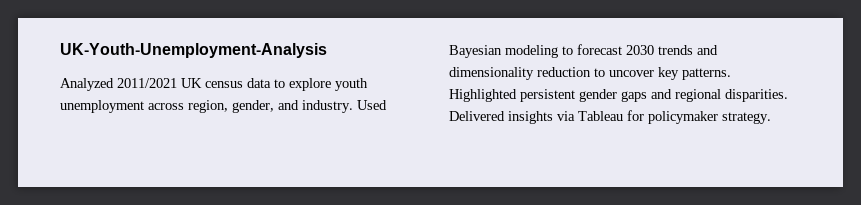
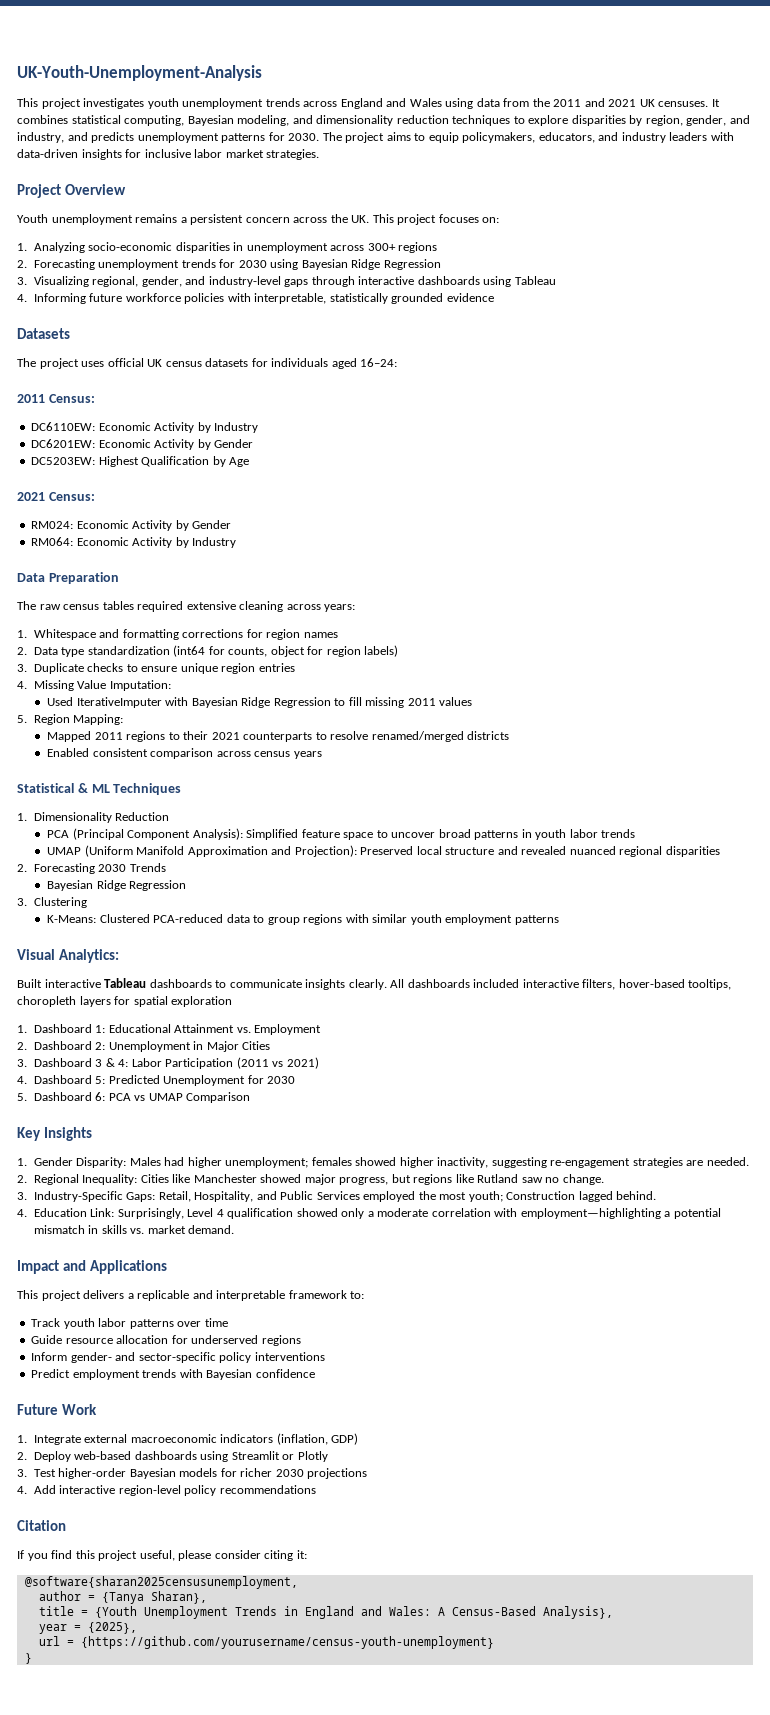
- Analyzed 2011/2021 UK census data to explore youth unemployment across region, gender, and industry. Used Bayesian modeling to forecast 2030 trends and dimensionality reduction to uncover key patterns. Highlighted persistent gender gaps and regional disparities. Delivered insights via Tableau for policymaker strategy.
+ This project investigates youth unemployment trends across England and Wales using data from the 2011 and 2021 UK censuses. It combines statistical computing, Bayesian modeling, and dimensionality reduction techniques to explore disparities by region, gender, and industry, and predicts unemployment patterns for 2030. The project aims to equip policymakers, educators, and industry leaders with data-driven insights for inclusive labor market strategies.
+ Project Overview
+ Youth unemployment remains a persistent concern across the UK. This project focuses on:
+ 1. Analyzing socio-economic disparities in unemployment across 300+ regions
+ 2. Forecasting unemployment trends for 2030 using Bayesian Ridge Regression
+ 3. Visualizing regional, gender, and industry-level gaps through interactive dashboards using Tableau
+ 4. Informing future workforce policies with interpretable, statistically grounded evidence
+ Datasets
+ The project uses official UK census datasets for individuals aged 16–24:
+ 2011 Census:
+ DC6110EW: Economic Activity by Industry
+ DC6201EW: Economic Activity by Gender
+ DC5203EW: Highest Qualification by Age
+ 2021 Census:
+ RM024: Economic Activity by Gender
+ RM064: Economic Activity by Industry
+ Data Preparation
+ The raw census tables required extensive cleaning across years:
+ 1. Whitespace and formatting corrections for region names
+ 2. Data type standardization (int64 for counts, object for region labels)
+ 3. Duplicate checks to ensure unique region entries
+ 4. Missing Value Imputation:
+ Used IterativeImputer with Bayesian Ridge Regression to fill missing 2011 values
+ 5. Region Mapping:
+ Mapped 2011 regions to their 2021 counterparts to resolve renamed/merged districts
+ Enabled consistent comparison across census years
+ Statistical & ML Techniques
+ 1. Dimensionality Reduction
+ PCA (Principal Component Analysis): Simplified feature space to uncover broad patterns in youth labor trends
+ UMAP (Uniform Manifold Approximation and Projection): Preserved local structure and revealed nuanced regional disparities
+ 2. Forecasting 2030 Trends
+ Bayesian Ridge Regression
+ 3. Clustering
+ K-Means: Clustered PCA-reduced data to group regions with similar youth employment patterns
+ Visual Analytics:
+ Built interactive Tableau dashboards to communicate insights clearly. All dashboards included interactive filters, hover-based tooltips, choropleth layers for spatial exploration
+ 1. Dashboard 1: Educational Attainment vs. Employment
+ 2. Dashboard 2: Unemployment in Major Cities
+ 3. Dashboard 3 & 4: Labor Participation (2011 vs 2021)
+ 4. Dashboard 5: Predicted Unemployment for 2030
+ 5. Dashboard 6: PCA vs UMAP Comparison
+ Key Insights
+ 1. Gender Disparity: Males had higher unemployment; females showed higher inactivity, suggesting re-engagement strategies are needed.
+ 2. Regional Inequality: Cities like Manchester showed major progress, but regions like Rutland saw no change.
+ 3. Industry-Specific Gaps: Retail, Hospitality, and Public Services employed the most youth; Construction lagged behind.
+ 4. Education Link: Surprisingly, Level 4 qualification showed only a moderate correlation with employment—highlighting a potential mismatch in skills vs. market demand.
+ Impact and Applications
+ This project delivers a replicable and interpretable framework to:
+ Track youth labor patterns over time
+ Guide resource allocation for underserved regions
+ Inform gender- and sector-specific policy interventions
+ Predict employment trends with Bayesian confidence
+ Future Work
+ 1. Integrate external macroeconomic indicators (inflation, GDP)
+ 2. Deploy web-based dashboards using Streamlit or Plotly
+ 3. Test higher-order Bayesian models for richer 2030 projections
+ 4. Add interactive region-level policy recommendations
+ Citation
+ If you find this project useful, please consider citing it:
+ @software{sharan2025censusunemployment,
+ author = {Tanya Sharan},
+ title = {Youth Unemployment Trends in England and Wales: A Census-Based Analysis},
+ year = {2025},
+ url = {https://github.com/yourusername/census-youth-unemployment}
+ }

